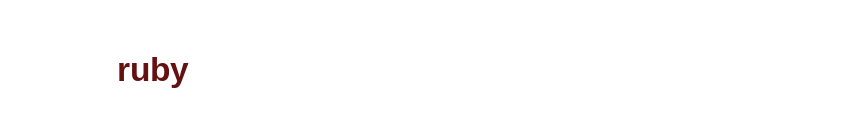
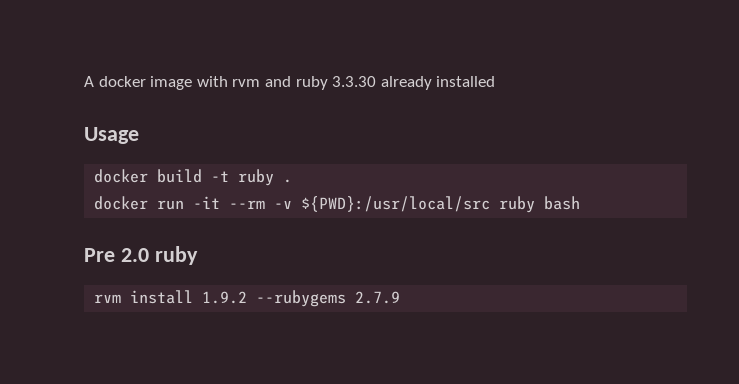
- ruby
+ A docker image with rvm and ruby 3.3.30 already installed
+ Usage
+ docker build -t ruby .
+ docker run -it --rm -v ${PWD}:/usr/local/src ruby bash
+ Pre 2.0 ruby
+ rvm install 1.9.2 --rubygems 2.7.9

